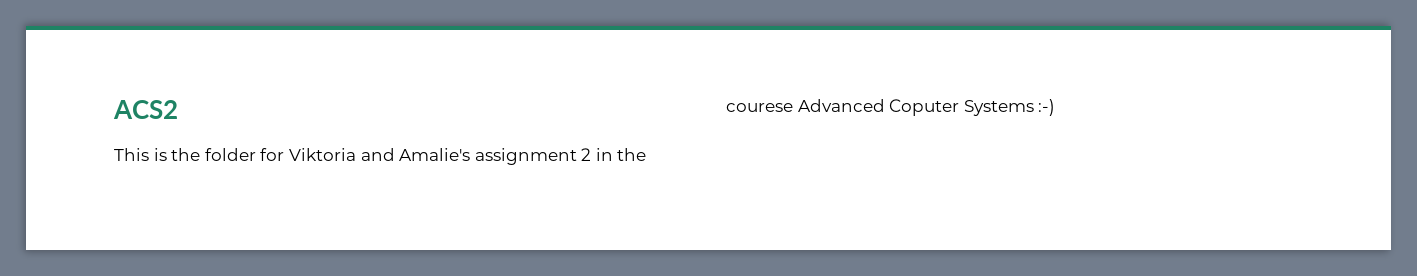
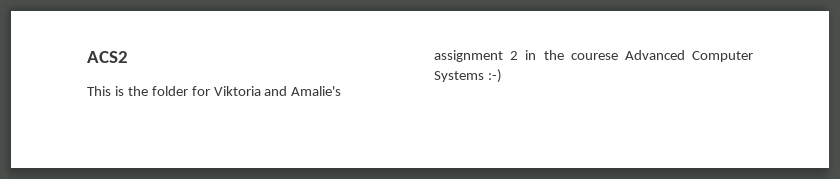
- This is the folder for Viktoria and Amalie's assignment 2 in the courese Advanced Coputer Systems :-)
+ This is the folder for Viktoria and Amalie's assignment 2 in the courese Advanced Computer Systems :-)

